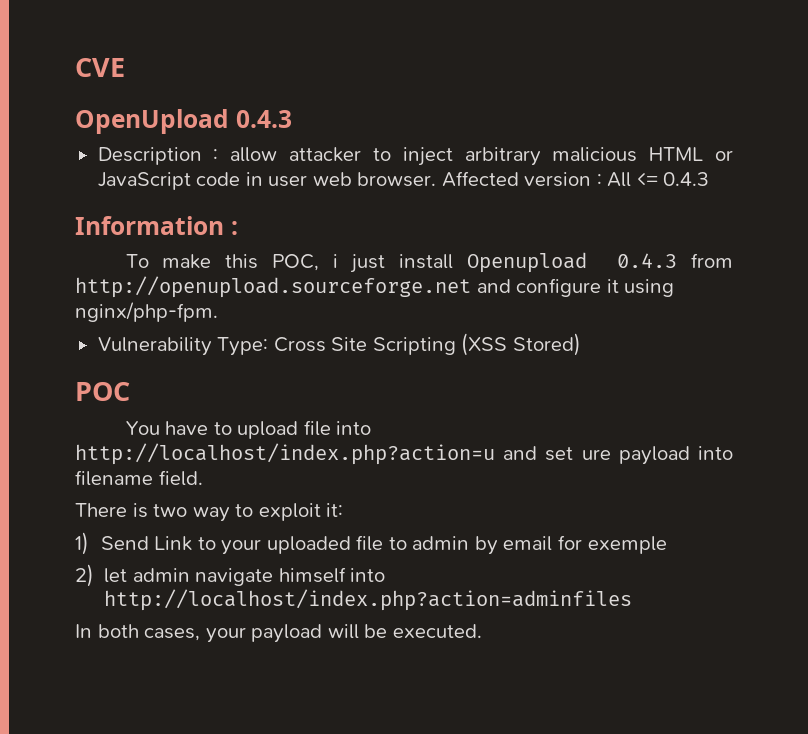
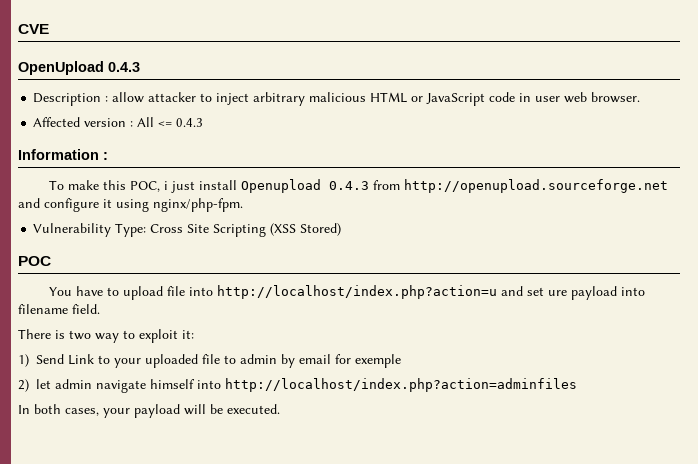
- Description : allow attacker to inject arbitrary malicious HTML or JavaScript code in user web browser. Affected version : All <= 0.4.3
+ Description : allow attacker to inject arbitrary malicious HTML or JavaScript code in user web browser.
+ Affected version : All <= 0.4.3

